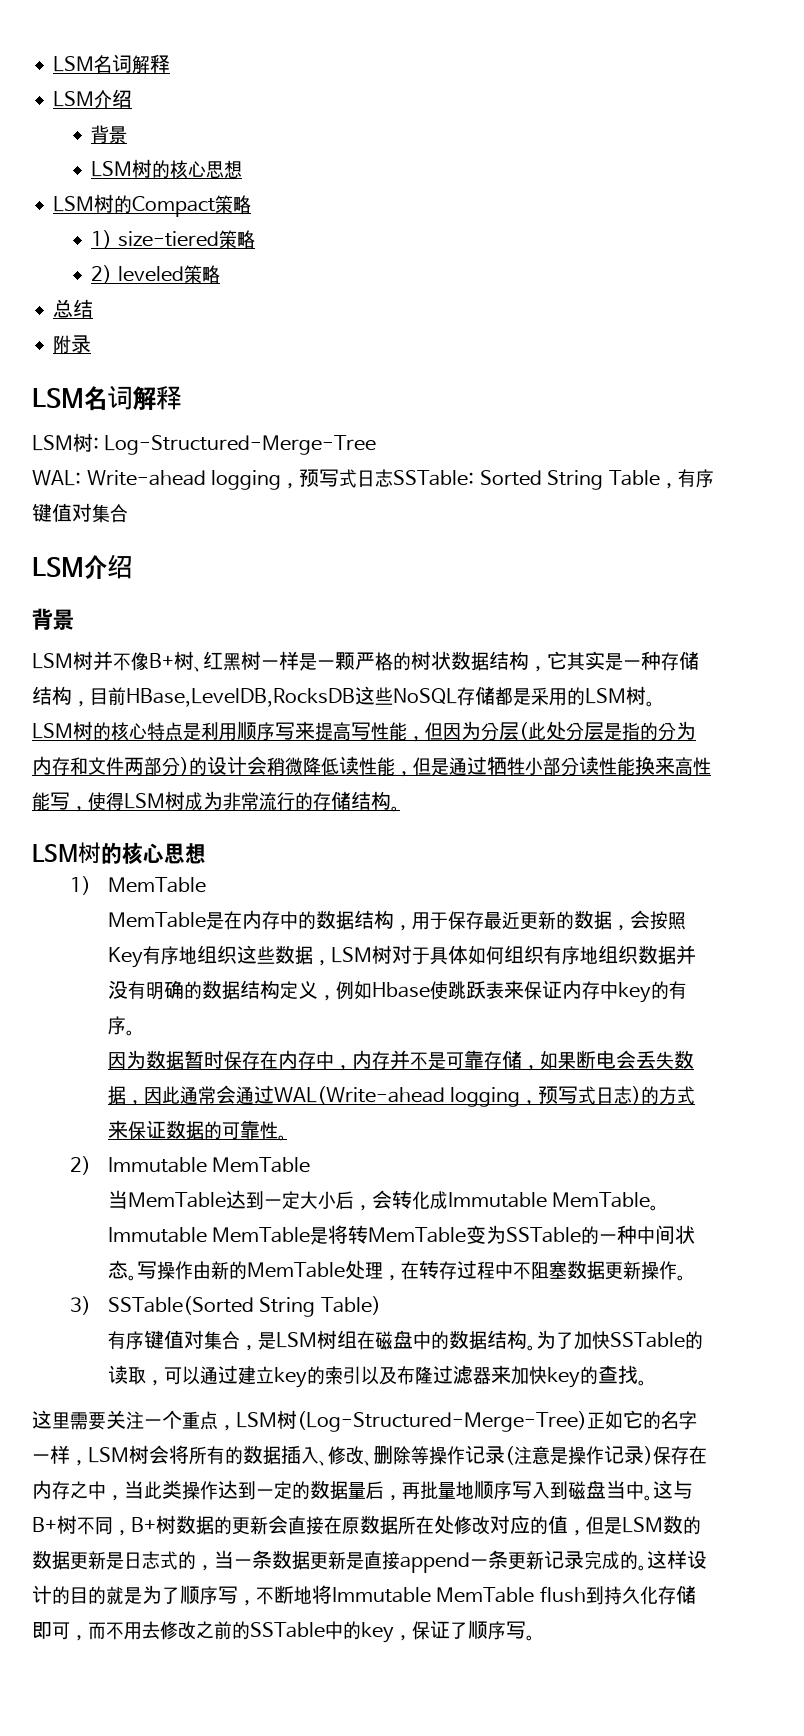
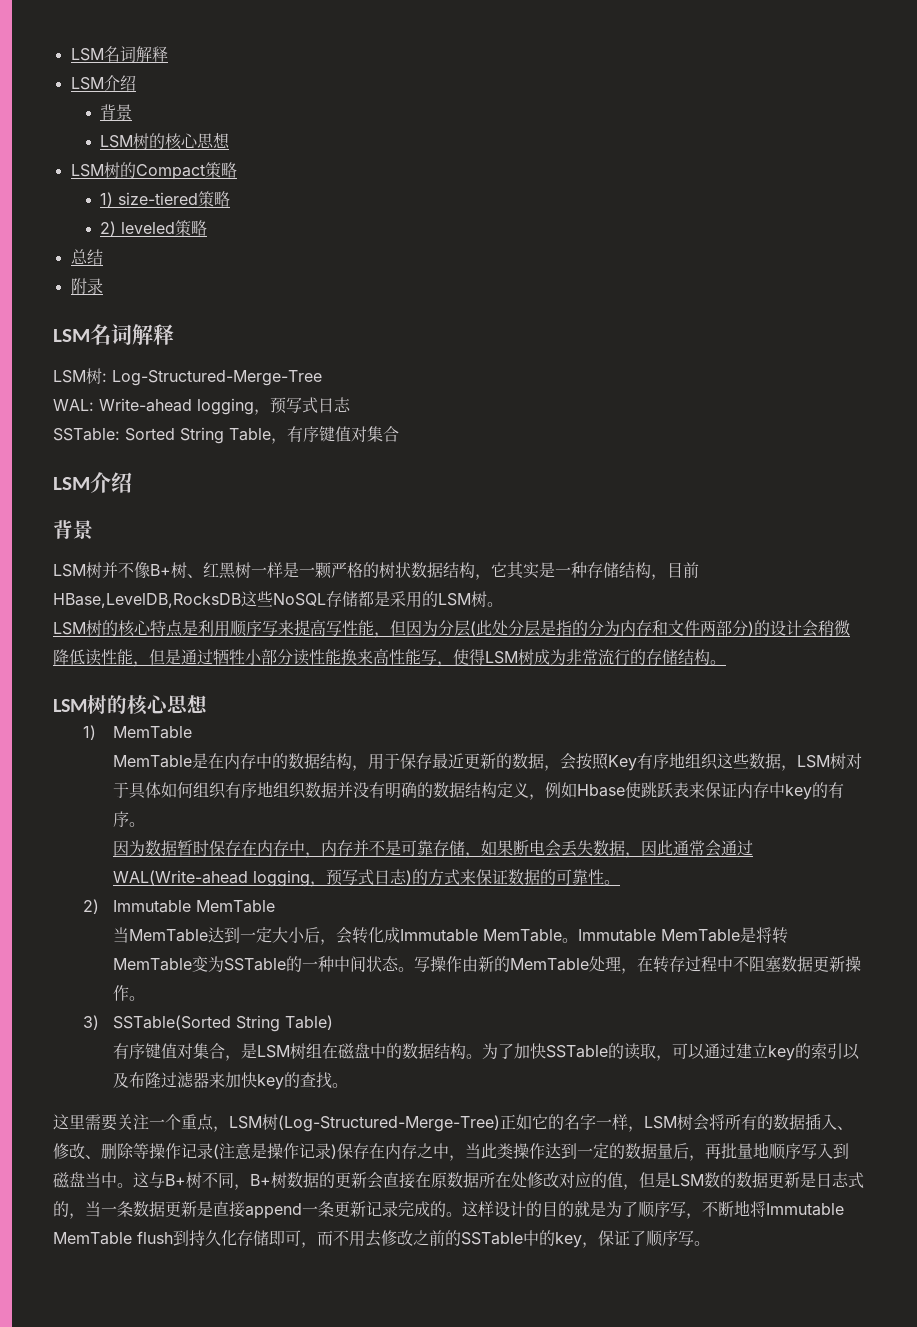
- WAL: Write-ahead logging，预写式日志SSTable: Sorted String Table，有序键值对集合
+ WAL: Write-ahead logging，预写式日志
+ SSTable: Sorted String Table，有序键值对集合

